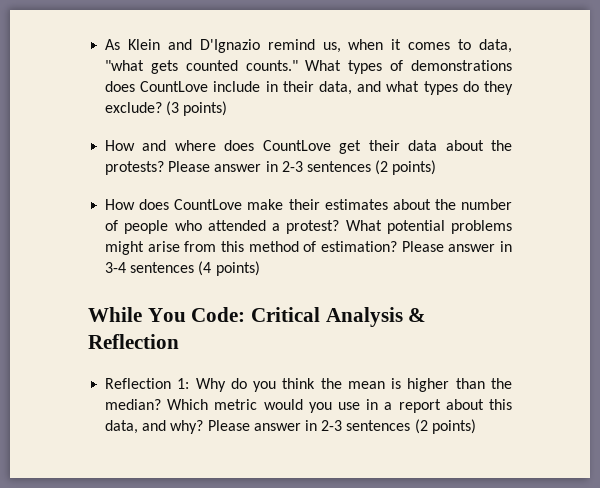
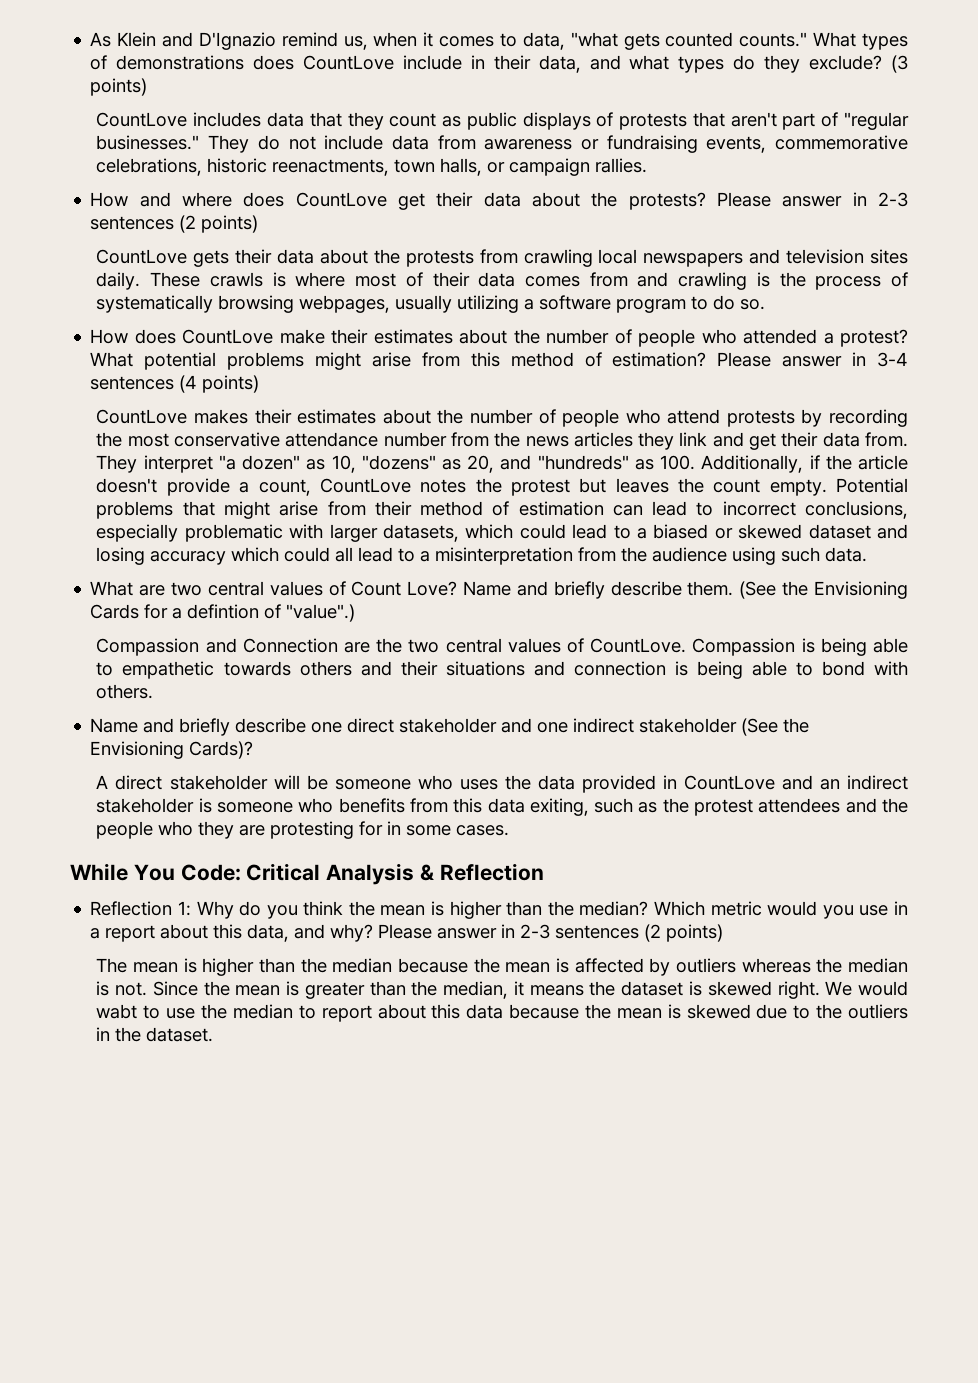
+ CountLove includes data that they count as public displays of protests that aren't part of "regular businesses." They do not include data from awareness or fundraising events, commemorative celebrations, historic reenactments, town halls, or campaign rallies.
+ CountLove gets their data about the protests from crawling local newspapers and television sites daily. These crawls is where most of their data comes from and crawling is the process of systematically browsing webpages, usually utilizing a software program to do so.
+ CountLove makes their estimates about the number of people who attend protests by recording the most conservative attendance number from the news articles they link and get their data from. They interpret "a dozen" as 10, "dozens" as 20, and "hundreds" as 100. Additionally, if the article doesn't provide a count, CountLove notes the protest but leaves the count empty. Potential problems that might arise from their method of estimation can lead to incorrect conclusions, especially problematic with larger datasets, which could lead to a biased or skewed dataset and losing accuracy which could all lead to a misinterpretation from the audience using such data.
+ What are two central values of Count Love? Name and briefly describe them. (See the Envisioning Cards for a defintion of "value".)
+ Compassion and Connection are the two central values of CountLove. Compassion is being able to empathetic towards others and their situations and connection is being able to bond with others.
+ Name and briefly describe one direct stakeholder and one indirect stakeholder (See the Envisioning Cards)?
+ A direct stakeholder will be someone who uses the data provided in CountLove and an indirect stakeholder is someone who benefits from this data exiting, such as the protest attendees and the people who they are protesting for in some cases.
+ The mean is higher than the median because the mean is affected by outliers whereas the median is not. Since the mean is greater than the median, it means the dataset is skewed right. We would wabt to use the median to report about this data because the mean is skewed due to the outliers in the dataset.

